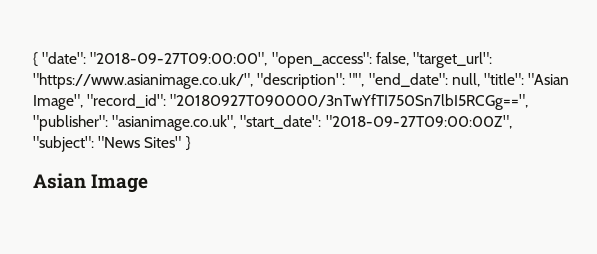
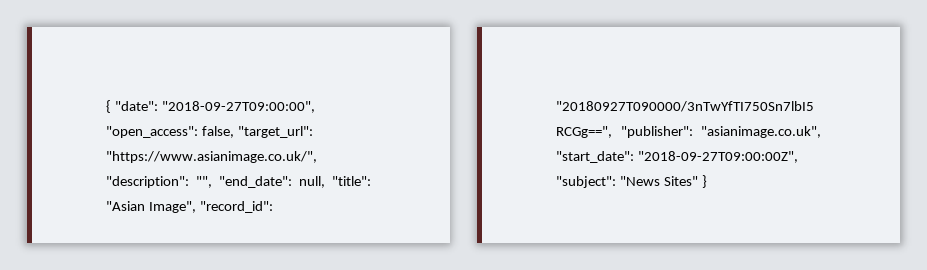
- Asian Image

